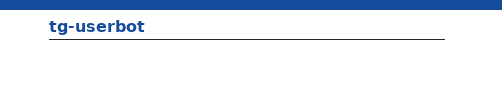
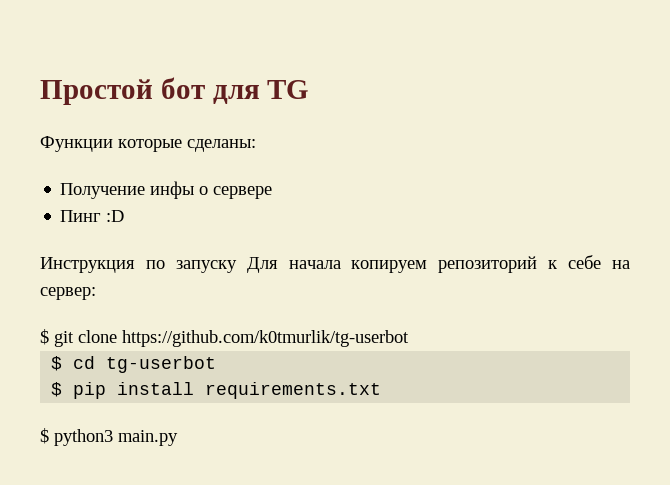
- tg-userbot
+ Простой бот для TG
+ Функции которые сделаны:
+ Получение инфы о сервере
+ Пинг :D
+ Инструкция по запуску Для начала копируем репозиторий к себе на сервер:
+ $ git clone https://github.com/k0tmurlik/tg-userbot
+ $ cd tg-userbot
+ $ pip install requirements.txt
+ $ python3 main.py

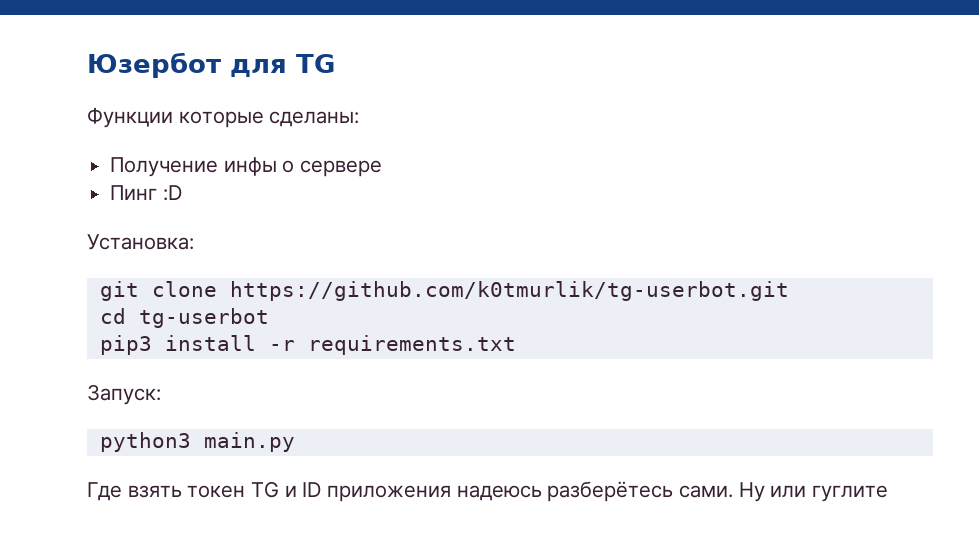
- Простой бот для TG
+ Юзербот для TG
- Инструкция по запуску Для начала копируем репозиторий к себе на сервер:
- $ git clone https://github.com/k0tmurlik/tg-userbot
- $ cd tg-userbot
+ Установка:
+ git clone https://github.com/k0tmurlik/tg-userbot.git
+ cd tg-userbot
- $ pip install requirements.txt
+ pip3 install -r requirements.txt
- $ python3 main.py
+ Запуск:
+ python3 main.py
+ Где взять токен TG и ID приложения надеюсь разберётесь сами. Ну или гуглите

